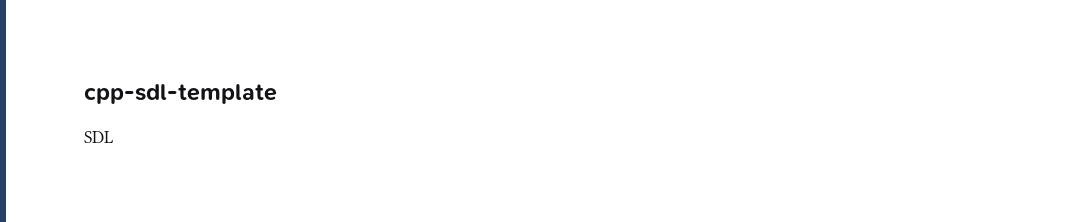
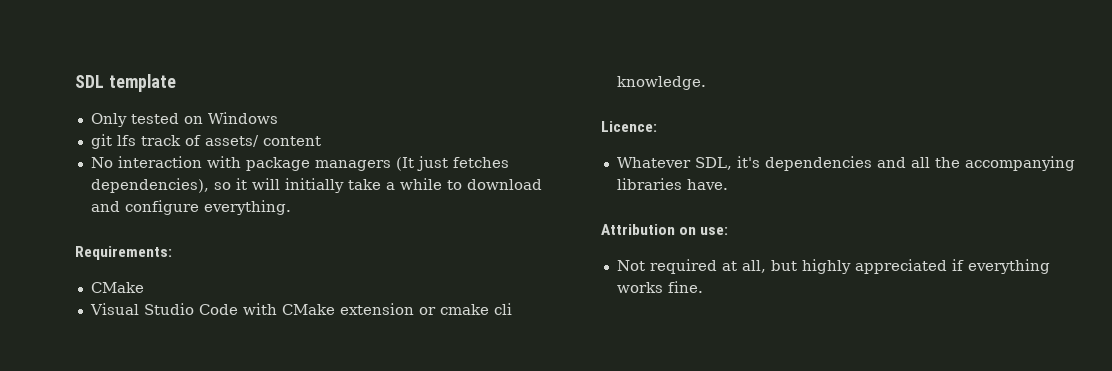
- cpp-sdl-template
- SDL
+ SDL template
+ Only tested on Windows
+ git lfs track of assets/ content
+ No interaction with package managers (It just fetches dependencies), so it will initially take a while to download and configure everything.
+ Requirements:
+ CMake
+ Visual Studio Code with CMake extension or cmake cli knowledge.
+ Licence:
+ Whatever SDL, it's dependencies and all the accompanying libraries have.
+ Attribution on use:
+ Not required at all, but highly appreciated if everything works fine.

